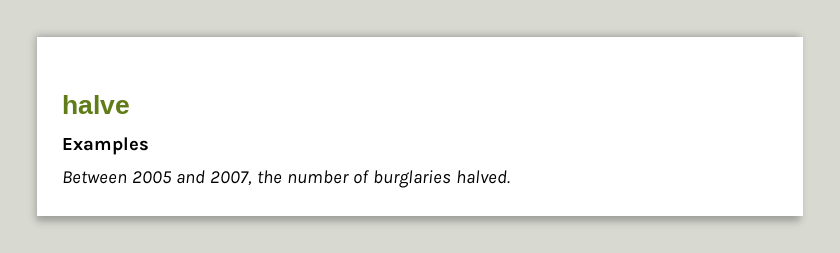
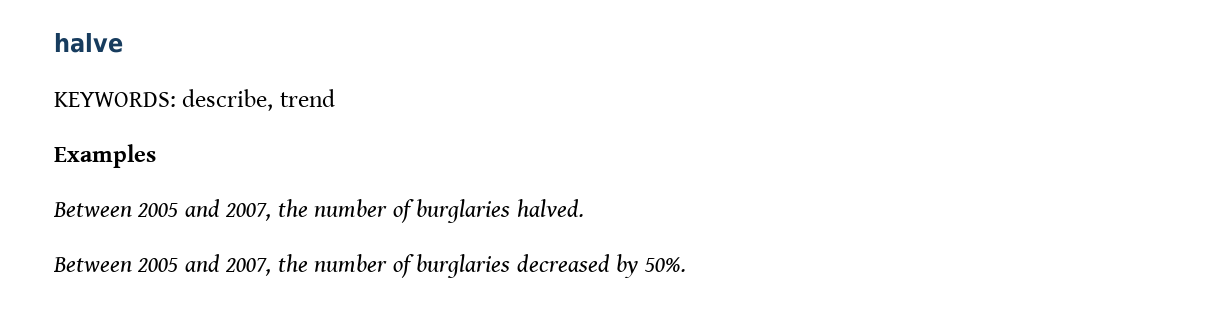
+ KEYWORDS: describe, trend
+ Between 2005 and 2007, the number of burglaries decreased by 50%.

